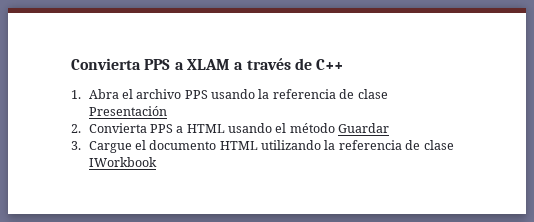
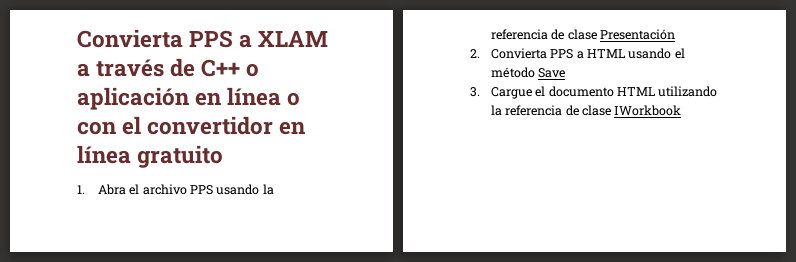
- Convierta PPS a XLAM a través de C++
+ Convierta PPS a XLAM a través de C++ o aplicación en línea o con el convertidor en línea gratuito
- 2. Convierta PPS a HTML usando el método Guardar
+ 2. Convierta PPS a HTML usando el método Save

